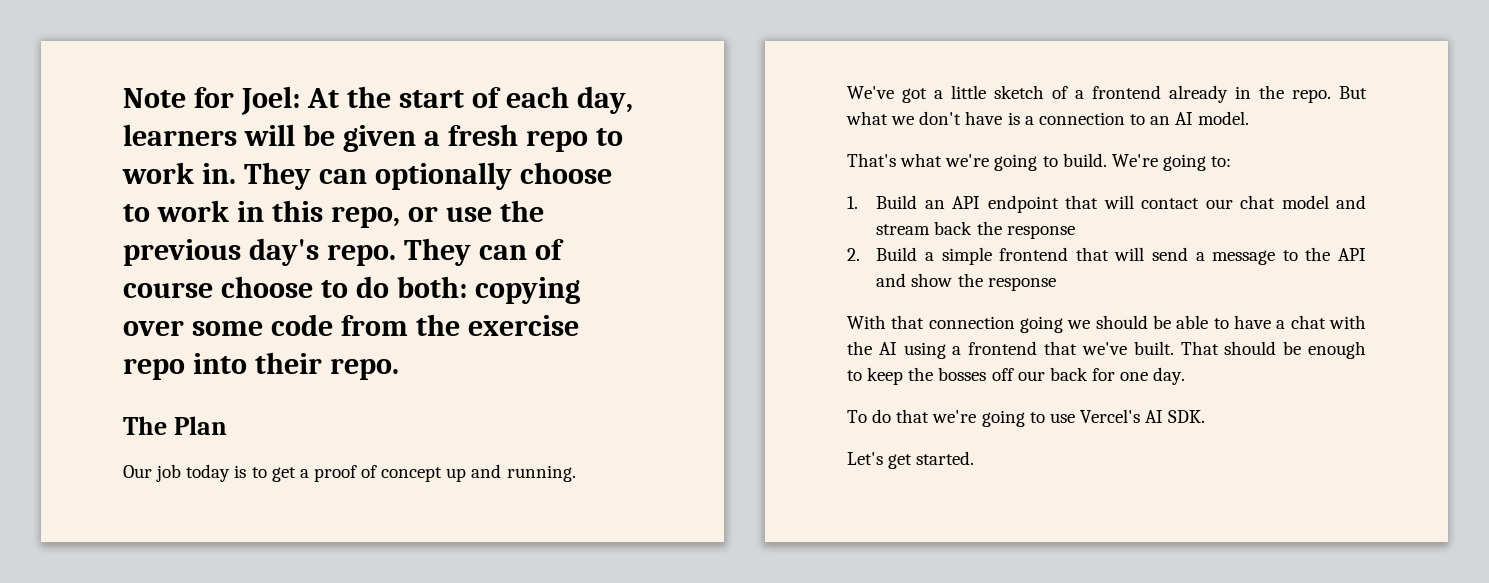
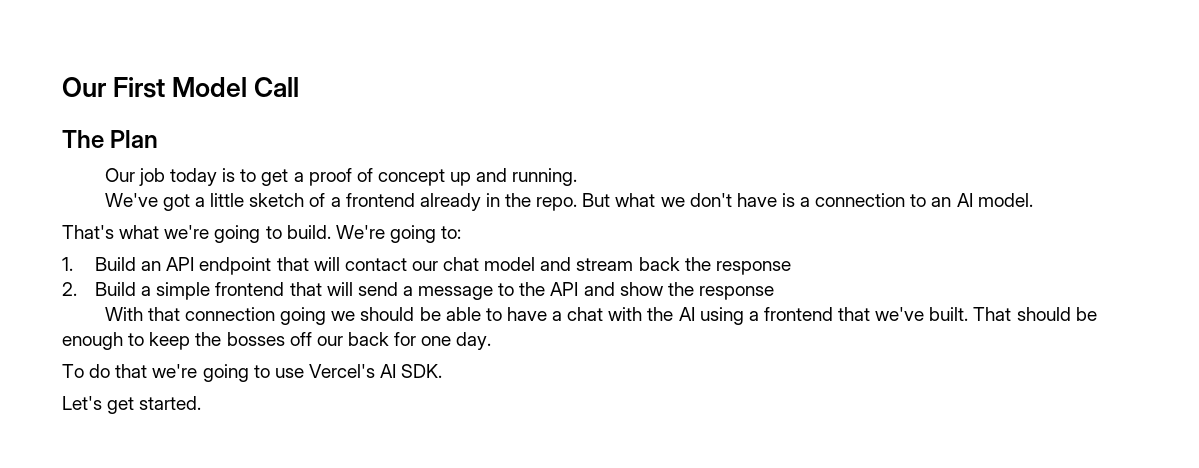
- Note for Joel: At the start of each day, learners will be given a fresh repo to work in. They can optionally choose to work in this repo, or use the previous day's repo. They can of course choose to do both: copying over some code from the exercise repo into their repo.
+ Our First Model Call

